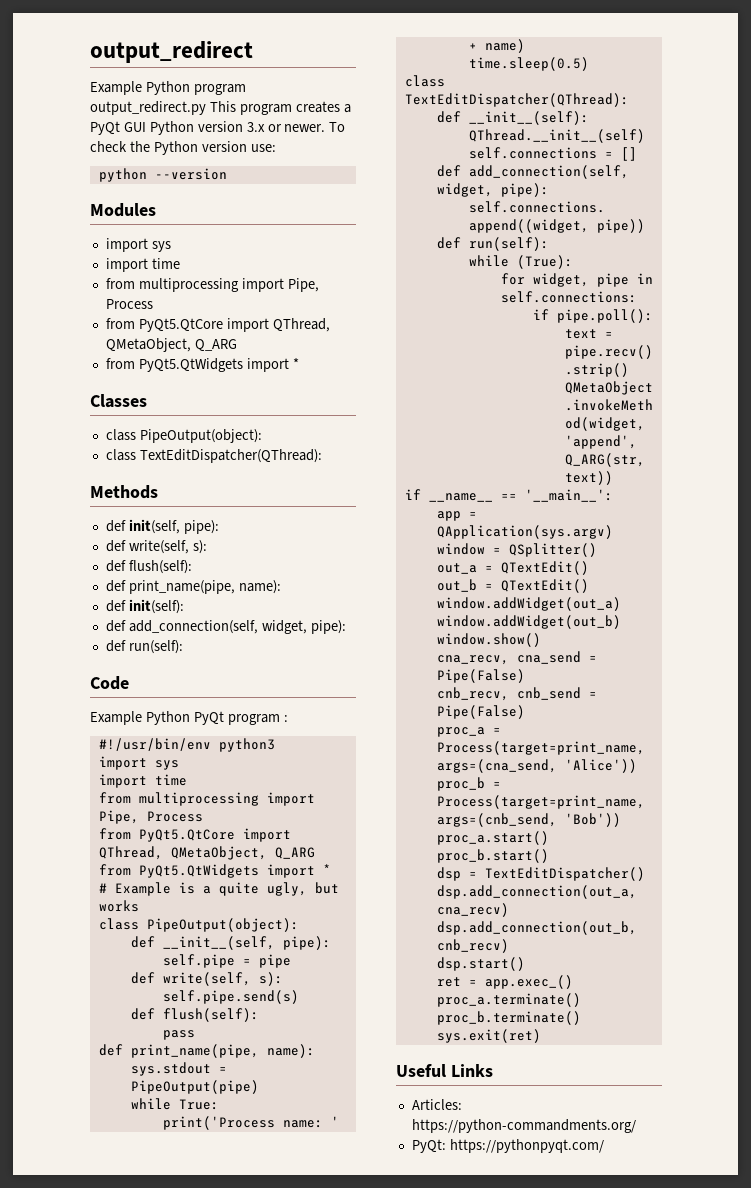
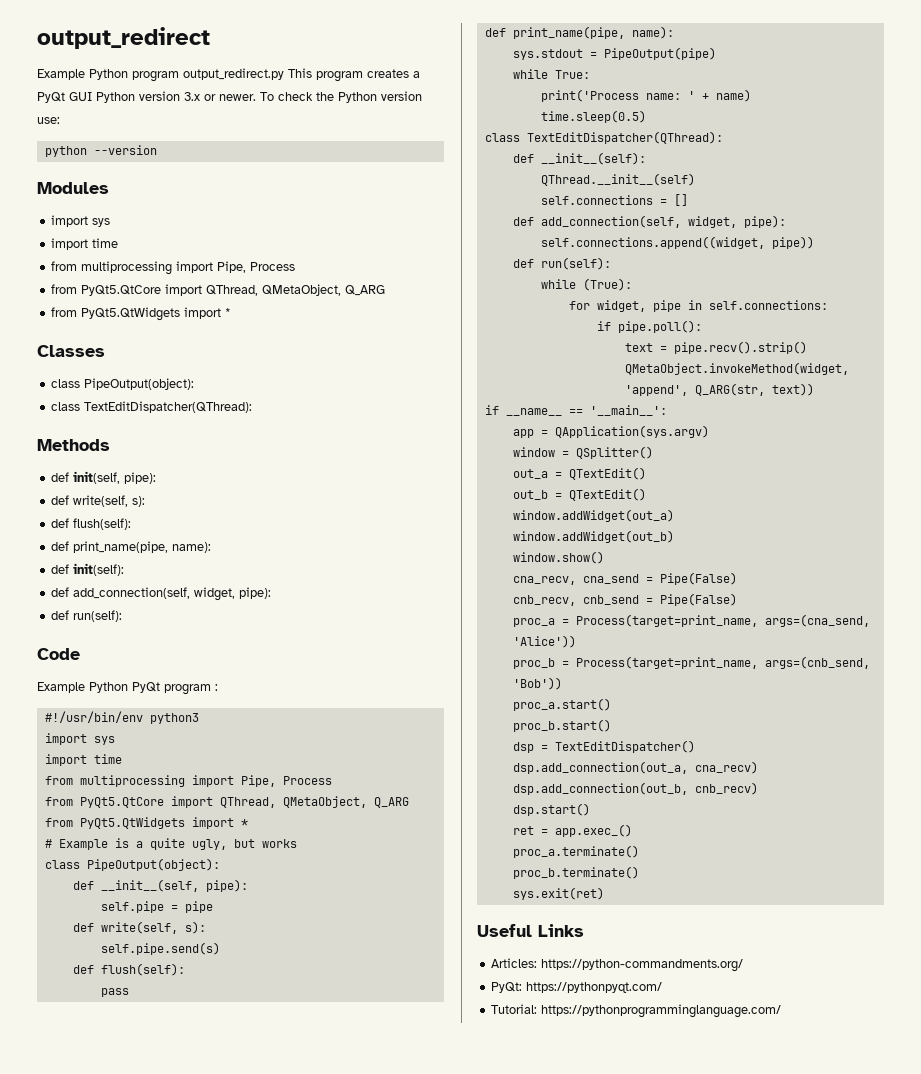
+ Tutorial: https://pythonprogramminglanguage.com/

